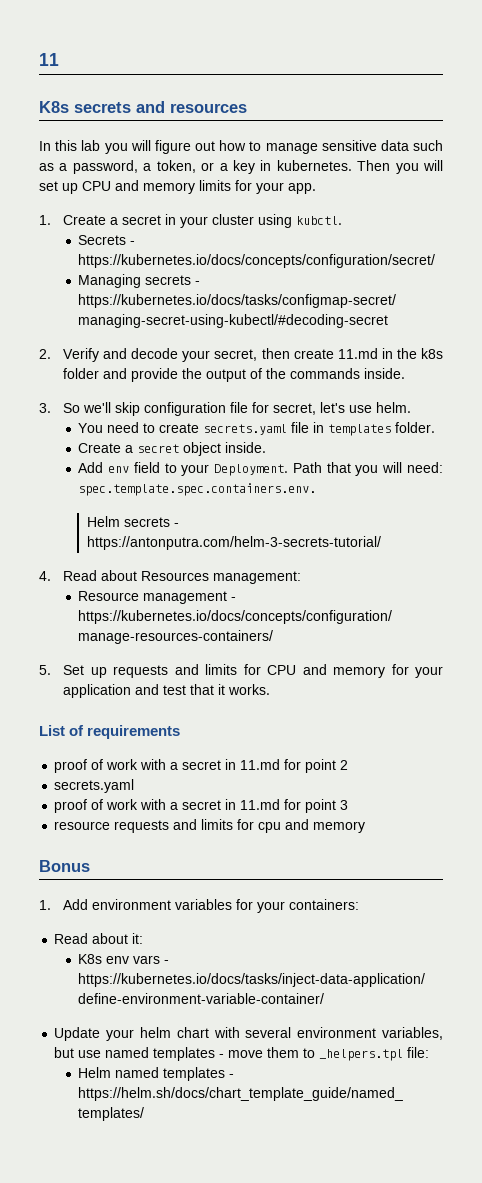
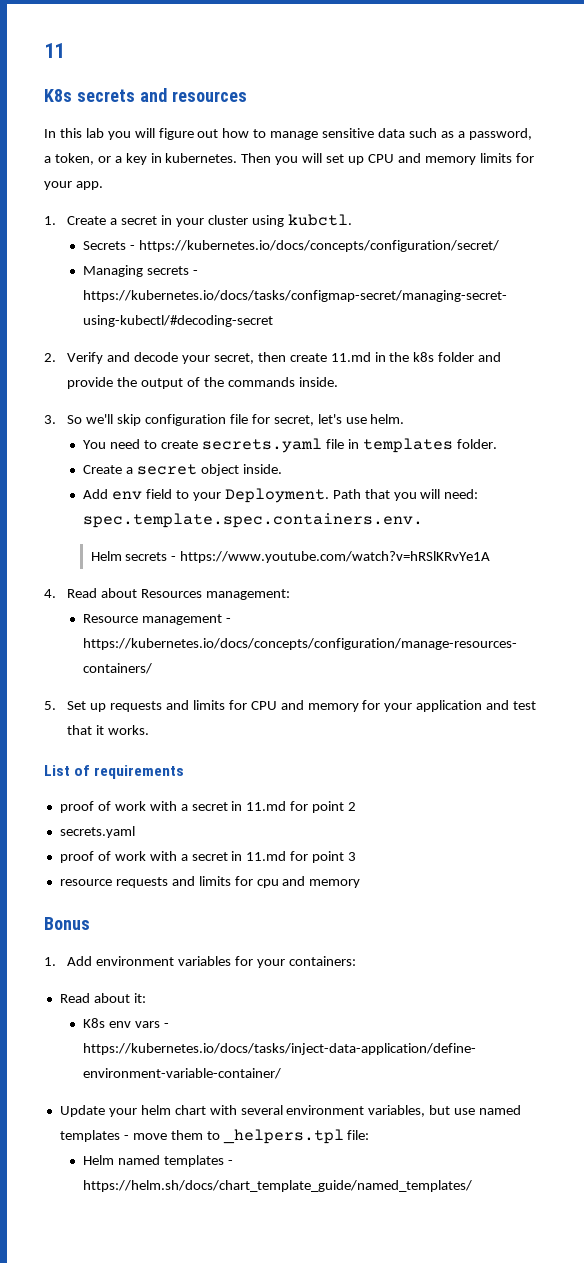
- Helm secrets - https://antonputra.com/helm-3-secrets-tutorial/
+ Helm secrets - https://www.youtube.com/watch?v=hRSlKRvYe1A

